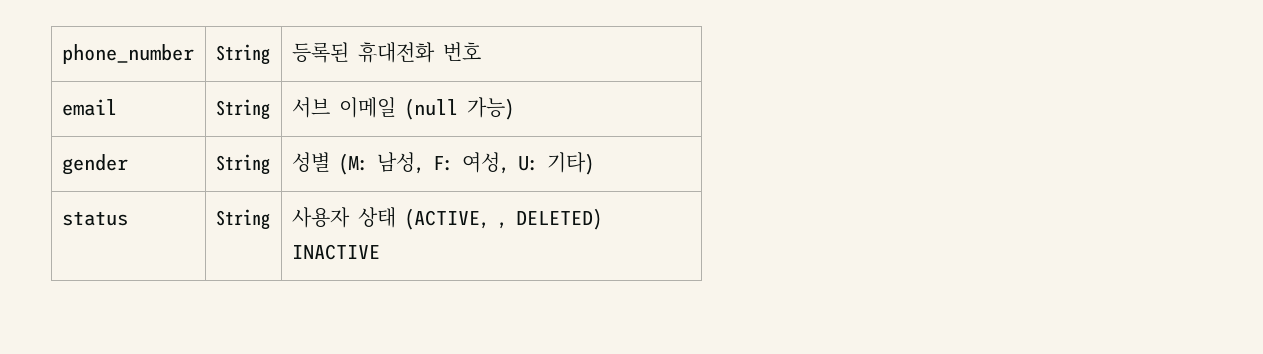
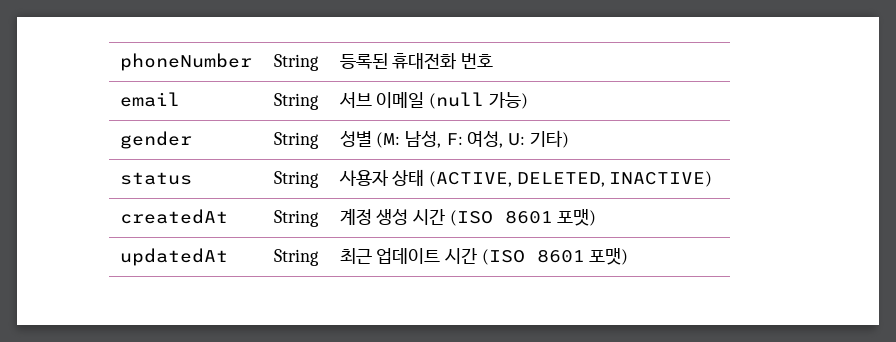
- phone_number | String | 등록된 휴대전화 번호
+ phoneNumber | String | 등록된 휴대전화 번호
- status | String | 사용자 상태 (ACTIVE, , DELETED) INACTIVE
+ status | String | 사용자 상태 (ACTIVE, DELETED, INACTIVE)
+ createdAt | String | 계정 생성 시간 (ISO 8601 포맷)
+ updatedAt | String | 최근 업데이트 시간 (ISO 8601 포맷)

